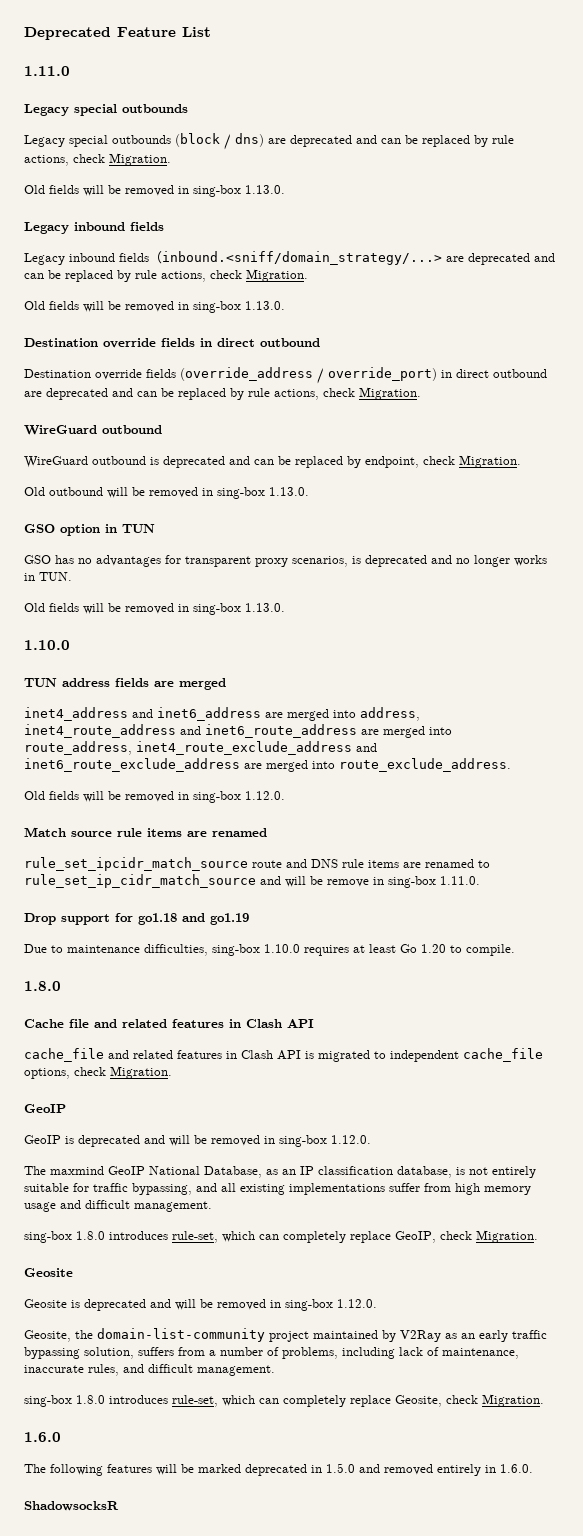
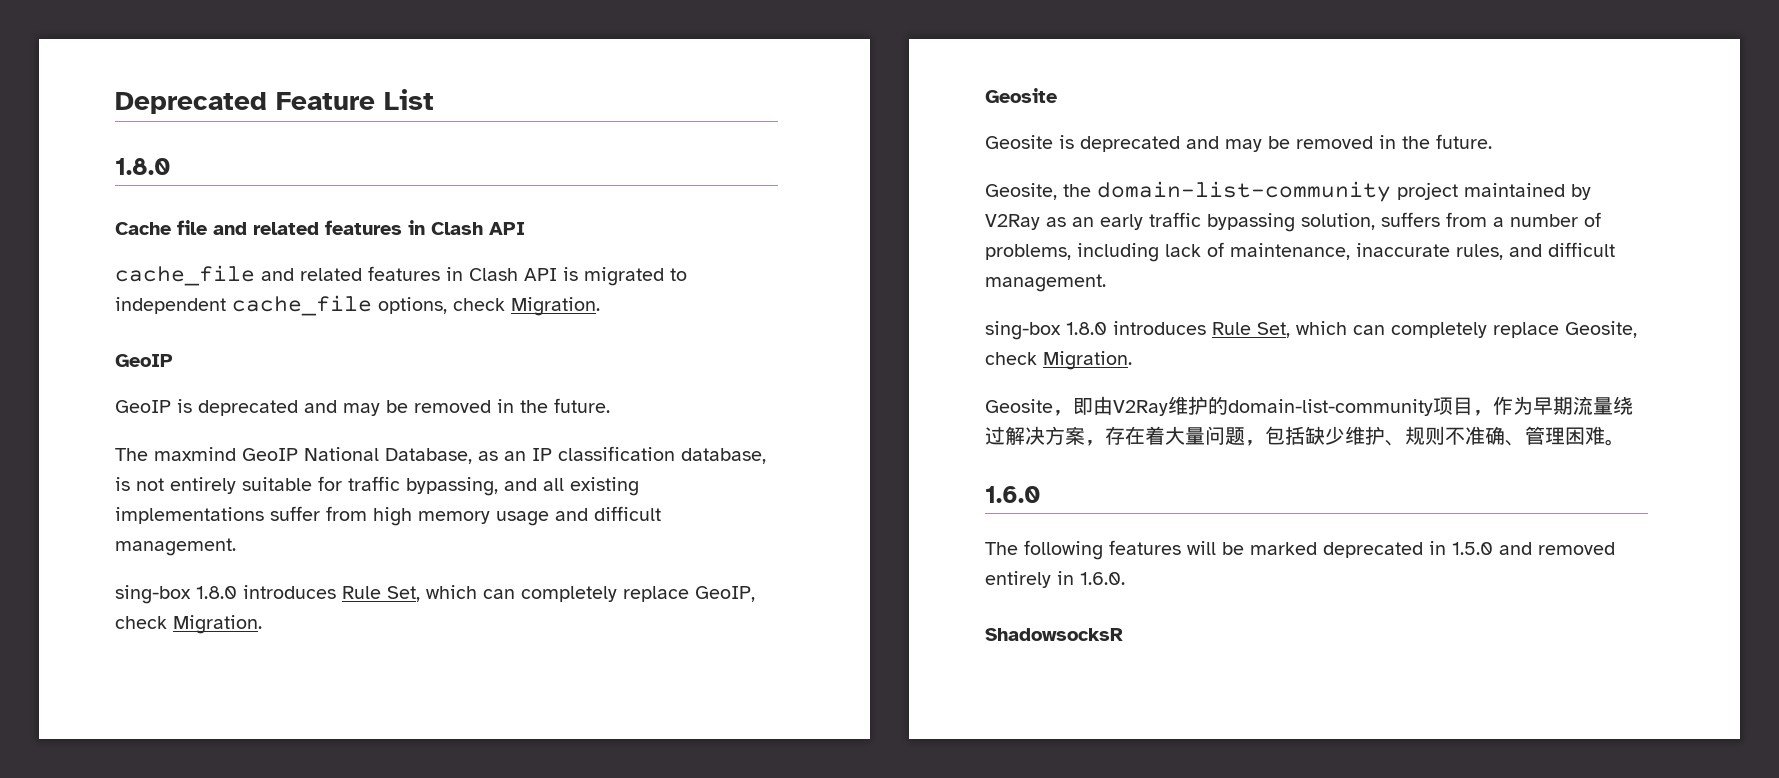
- 1.11.0
- Legacy special outbounds
- Legacy special outbounds (block / dns) are deprecated and can be replaced by rule actions, check Migration.
- Old fields will be removed in sing-box 1.13.0.
- Legacy inbound fields
- Legacy inbound fields（inbound.<sniff/domain_strategy/...> are deprecated and can be replaced by rule actions, check Migration.
- Old fields will be removed in sing-box 1.13.0.
- Destination override fields in direct outbound
- Destination override fields (override_address / override_port) in direct outbound are deprecated and can be replaced by rule actions, check Migration.
- WireGuard outbound
- WireGuard outbound is deprecated and can be replaced by endpoint, check Migration.
- Old outbound will be removed in sing-box 1.13.0.
- GSO option in TUN
- GSO has no advantages for transparent proxy scenarios, is deprecated and no longer works in TUN.
- Old fields will be removed in sing-box 1.13.0.
- 1.10.0
- TUN address fields are merged
- inet4_address and inet6_address are merged into address, inet4_route_address and inet6_route_address are merged into route_address, inet4_route_exclude_address and inet6_route_exclude_address are merged into route_exclude_address.
- Old fields will be removed in sing-box 1.12.0.
- Match source rule items are renamed
- rule_set_ipcidr_match_source route and DNS rule items are renamed to rule_set_ip_cidr_match_source and will be remove in sing-box 1.11.0.
- Drop support for go1.18 and go1.19
- Due to maintenance difficulties, sing-box 1.10.0 requires at least Go 1.20 to compile.
- GeoIP is deprecated and will be removed in sing-box 1.12.0.
+ GeoIP is deprecated and may be removed in the future.
- sing-box 1.8.0 introduces rule-set, which can completely replace GeoIP, check Migration.
+ sing-box 1.8.0 introduces Rule Set, which can completely replace GeoIP, check Migration.
- Geosite is deprecated and will be removed in sing-box 1.12.0.
+ Geosite is deprecated and may be removed in the future.
- sing-box 1.8.0 introduces rule-set, which can completely replace Geosite, check Migration.
+ sing-box 1.8.0 introduces Rule Set, which can completely replace Geosite, check Migration.
+ Geosite，即由V2Ray维护的domain-list-community项目，作为早期流量绕过解决方案，存在着大量问题，包括缺少维护、规则不准确、管理困难。

